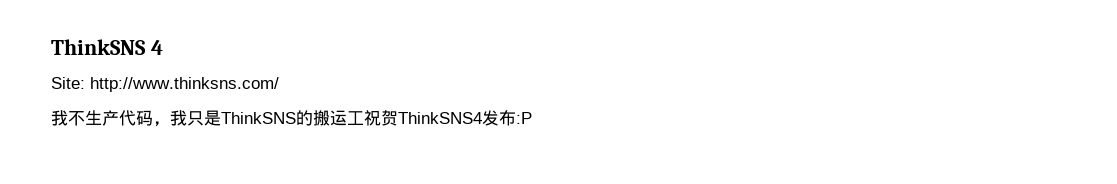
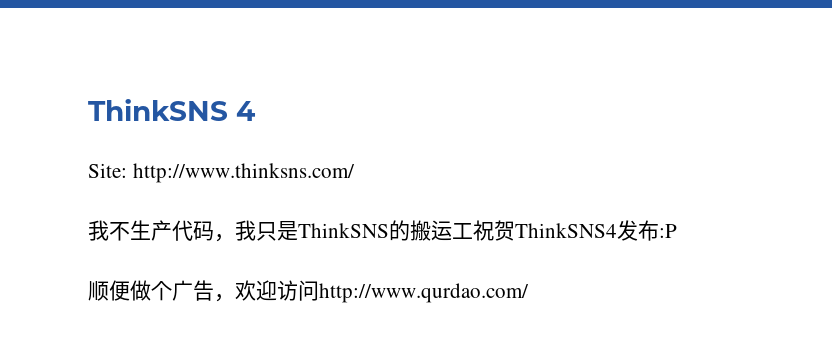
+ 顺便做个广告，欢迎访问http://www.qurdao.com/

